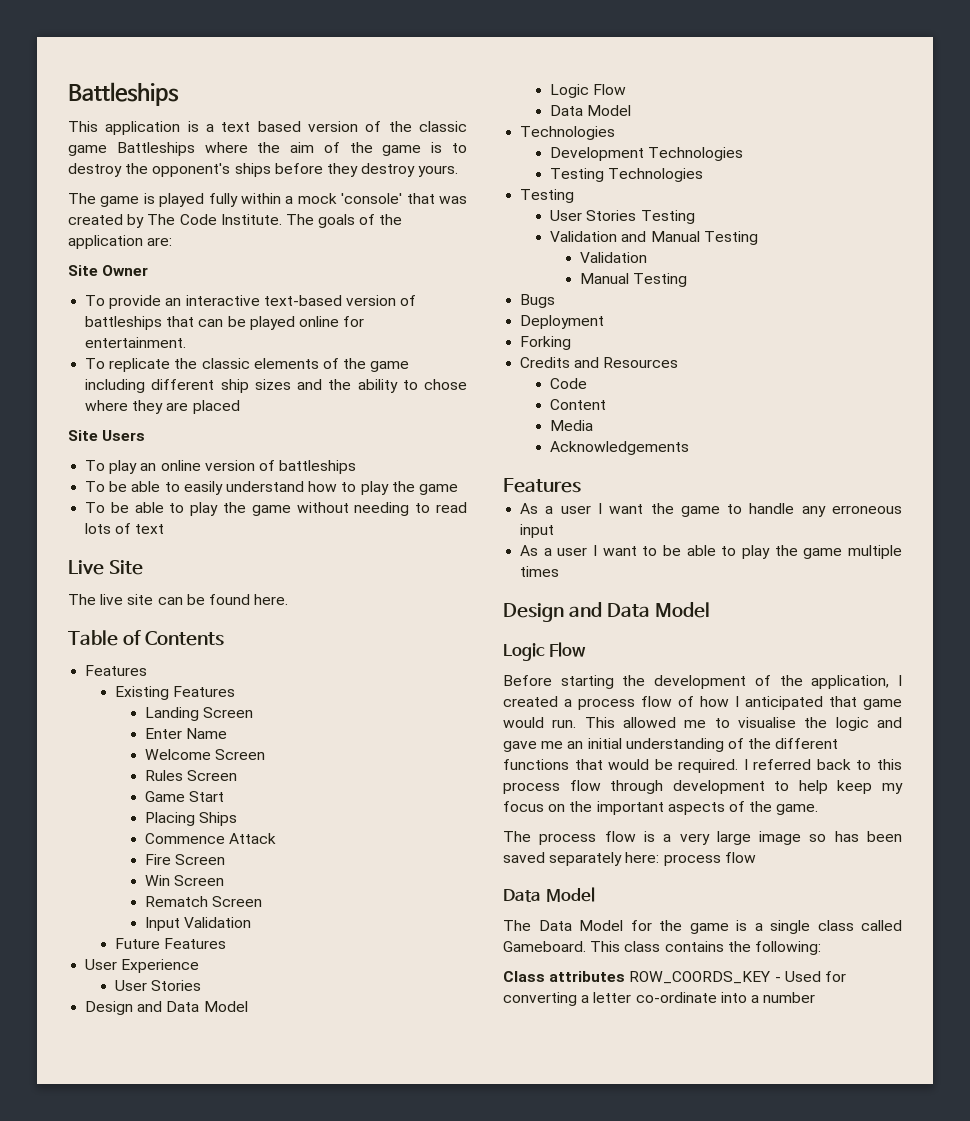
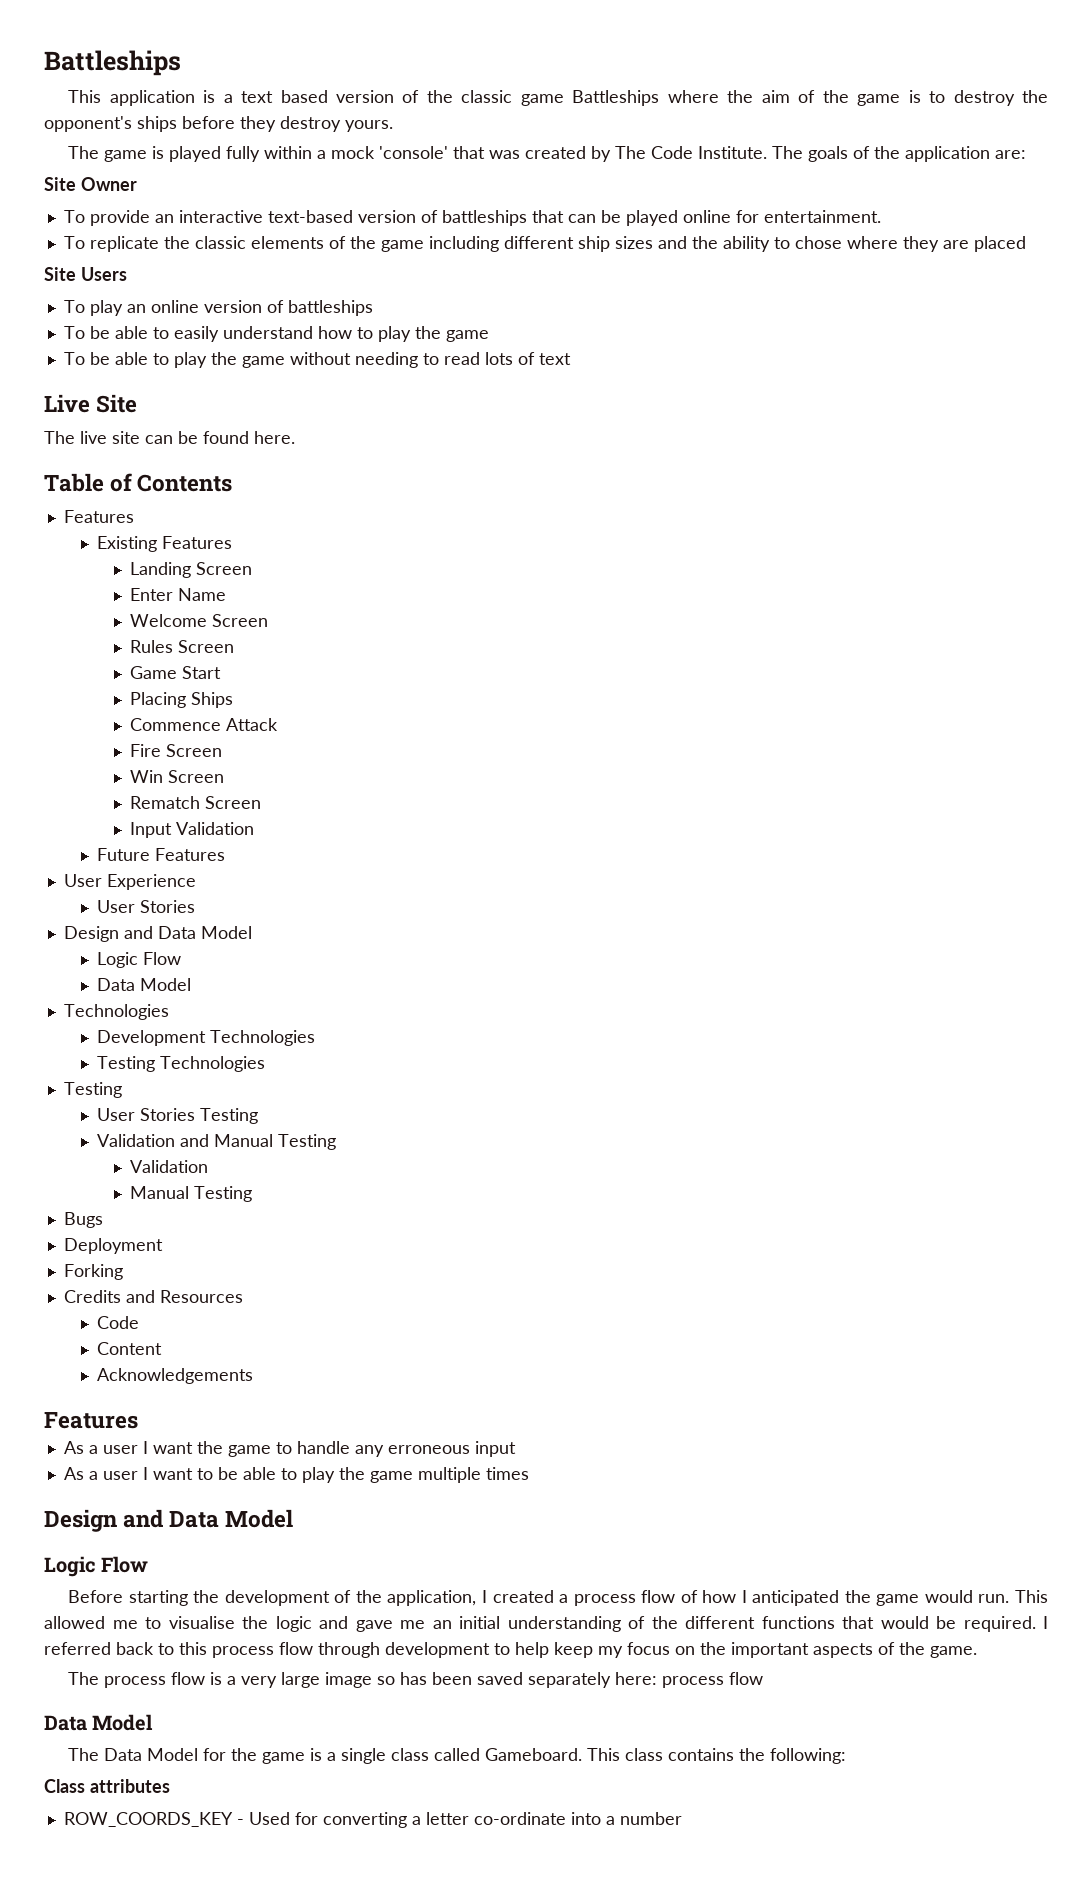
- Media
- Before starting the development of the application, I created a process flow of how I anticipated that game would run.
+ Before starting the development of the application, I created a process flow of how I anticipated the game would run.
- Class attributes ROW_COORDS_KEY - Used for converting a letter co-ordinate into a number
+ Class attributes
+ ROW_COORDS_KEY - Used for converting a letter co-ordinate into a number

